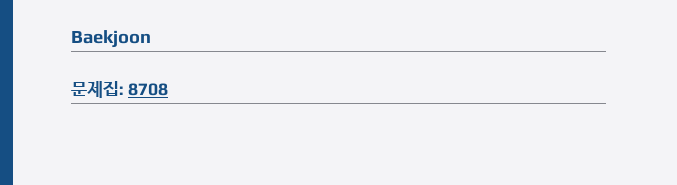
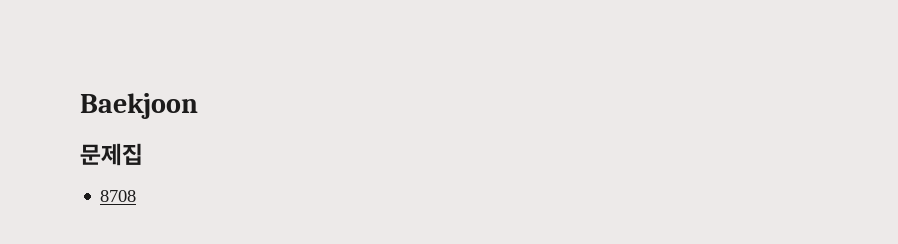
- 문제집: 8708
+ 문제집
+ 8708

